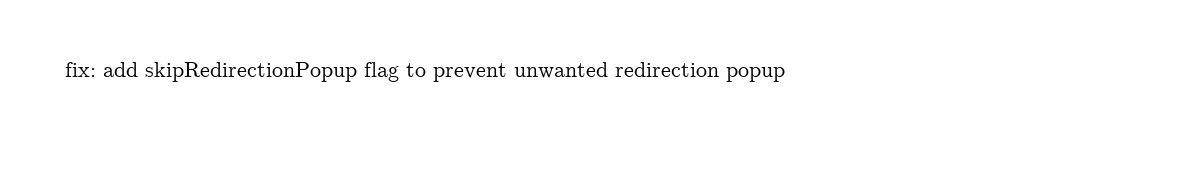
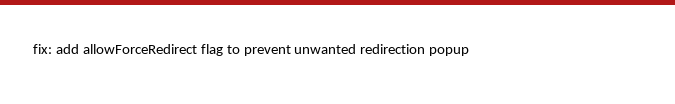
- fix: add skipRedirectionPopup flag to prevent unwanted redirection popup
+ fix: add allowForceRedirect flag to prevent unwanted redirection popup

